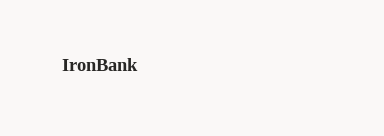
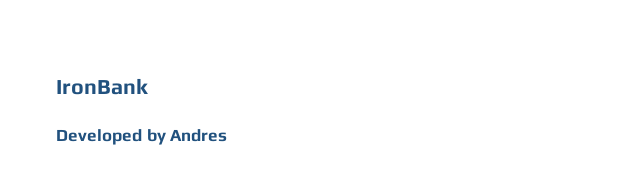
+ Developed by Andres

